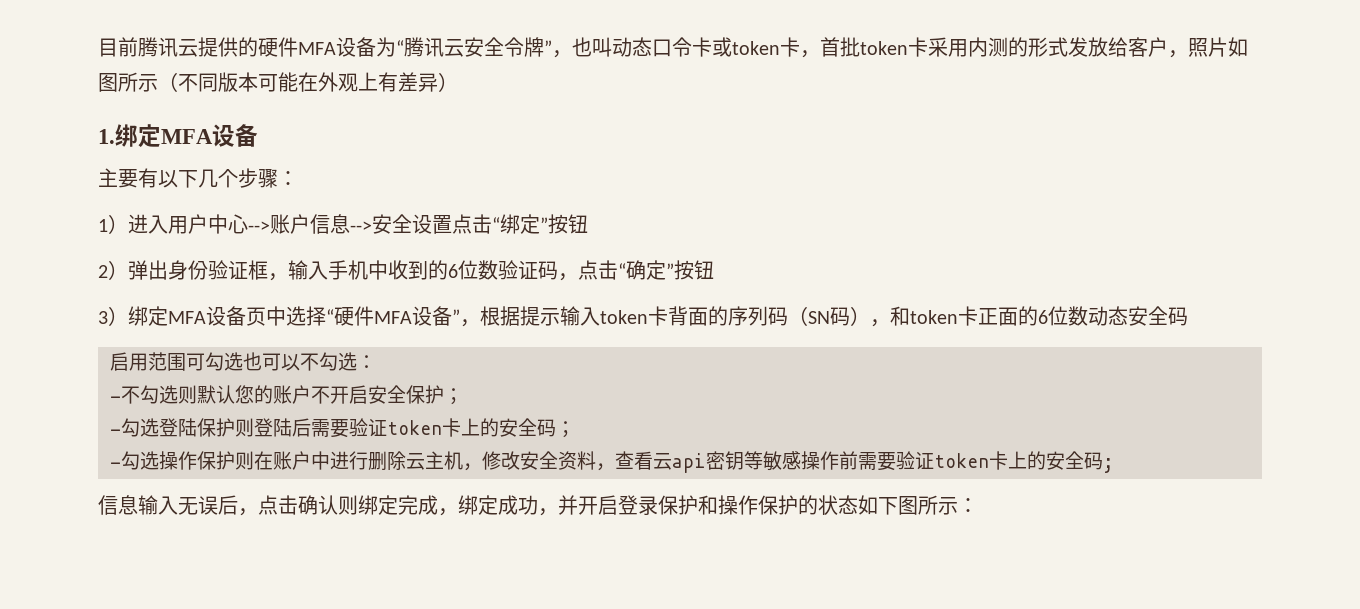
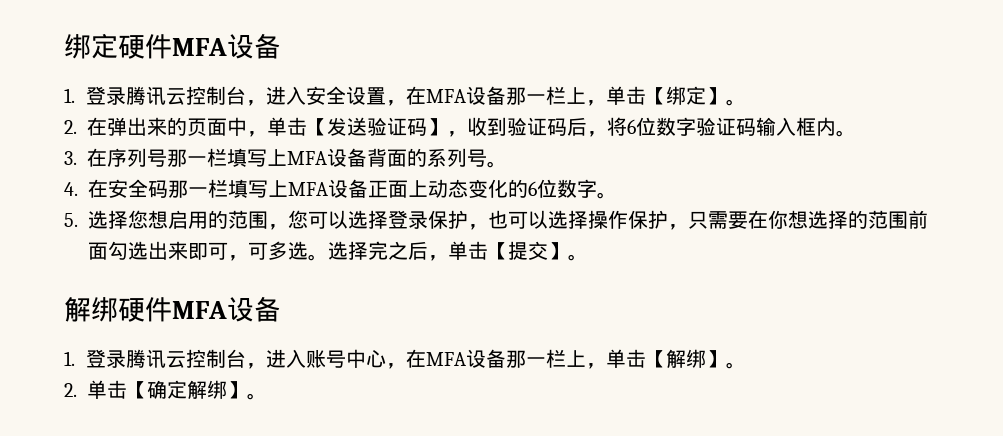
- 目前腾讯云提供的硬件MFA设备为“腾讯云安全令牌”，也叫动态口令卡或token卡，首批token卡采用内测的形式发放给客户，照片如图所示（不同版本可能在外观上有差异）
- 1.绑定MFA设备
- 主要有以下几个步骤：
- 1）进入用户中心-->账户信息-->安全设置点击“绑定”按钮
- 2）弹出身份验证框，输入手机中收到的6位数验证码，点击“确定”按钮
- 3）绑定MFA设备页中选择“硬件MFA设备”，根据提示输入token卡背面的序列码（SN码），和token卡正面的6位数动态安全码
- 启用范围可勾选也可以不勾选：
- -不勾选则默认您的账户不开启安全保护；
- -勾选登陆保护则登陆后需要验证token卡上的安全码；
- -勾选操作保护则在账户中进行删除云主机，修改安全资料，查看云api密钥等敏感操作前需要验证token卡上的安全码;
- 信息输入无误后，点击确认则绑定完成，绑定成功，并开启登录保护和操作保护的状态如下图所示：
+ 绑定硬件MFA设备
+ 1.登录腾讯云控制台，进入安全设置，在MFA设备那一栏上，单击【绑定】。
+ 2.在弹出来的页面中，单击【发送验证码】，收到验证码后，将6位数字验证码输入框内。
+ 3.在序列号那一栏填写上MFA设备背面的系列号。
+ 4.在安全码那一栏填写上MFA设备正面上动态变化的6位数字。
+ 5.选择您想启用的范围，您可以选择登录保护，也可以选择操作保护，只需要在你想选择的范围前面勾选出来即可，可多选。选择完之后，单击【提交】。
+ 解绑硬件MFA设备
+ 1.登录腾讯云控制台，进入账号中心，在MFA设备那一栏上，单击【解绑】。
+ 2.单击【确定解绑】。

